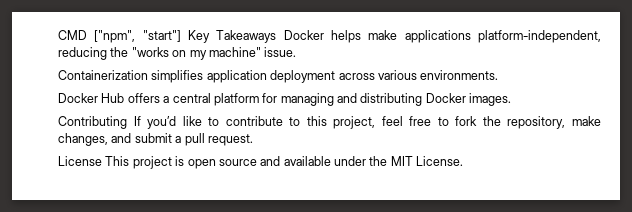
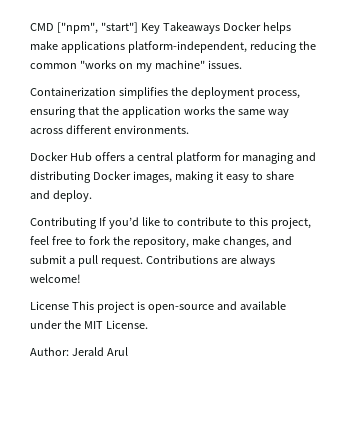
- CMD ["npm", "start"] Key Takeaways Docker helps make applications platform-independent, reducing the "works on my machine" issue.
+ CMD ["npm", "start"] Key Takeaways Docker helps make applications platform-independent, reducing the common "works on my machine" issues.
- Containerization simplifies application deployment across various environments.
+ Containerization simplifies the deployment process, ensuring that the application works the same way across different environments.
- Docker Hub offers a central platform for managing and distributing Docker images.
+ Docker Hub offers a central platform for managing and distributing Docker images, making it easy to share and deploy.
+ Contributions are always welcome!
- License This project is open source and available under the MIT License.
+ License This project is open-source and available under the MIT License.
+ Author: Jerald Arul

